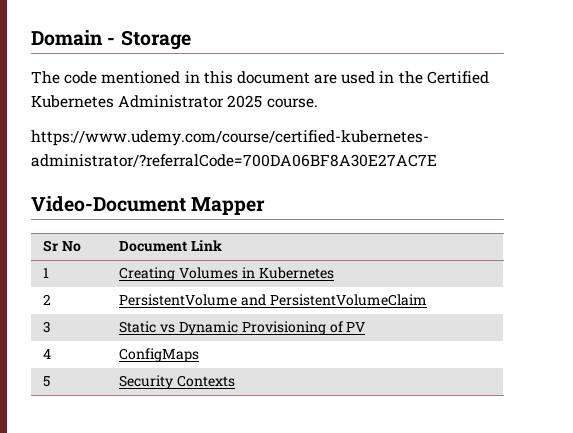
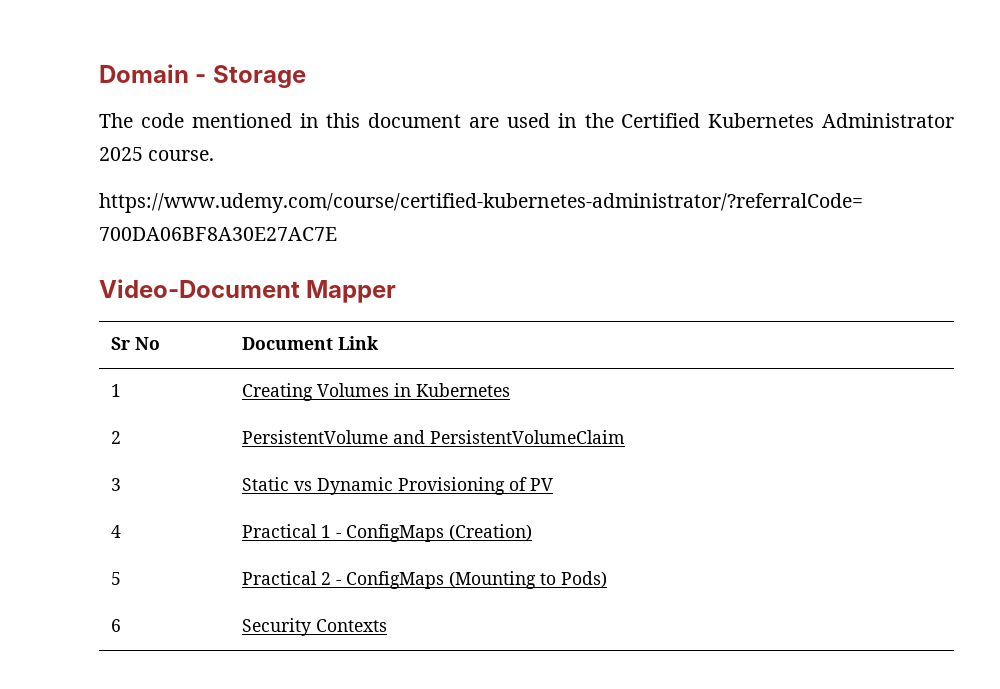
- 4 | ConfigMaps
+ 4 | Practical 1 - ConfigMaps (Creation)
- 5 | Security Contexts
+ 5 | Practical 2 - ConfigMaps (Mounting to Pods)
+ 6 | Security Contexts

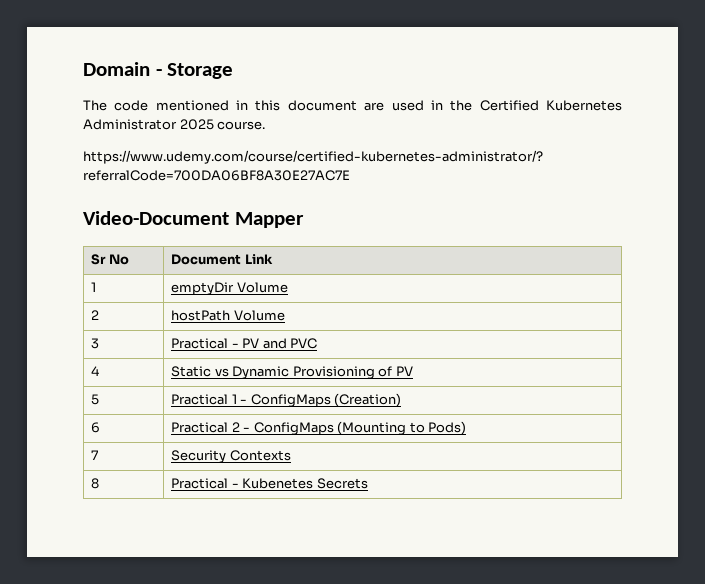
- 1 | Creating Volumes in Kubernetes
- 2 | PersistentVolume and PersistentVolumeClaim
- 3 | Static vs Dynamic Provisioning of PV
+ 1 | emptyDir Volume
+ 2 | hostPath Volume
+ 3 | Practical - PV and PVC
+ 4 | Static vs Dynamic Provisioning of PV
- 4 | Practical 1 - ConfigMaps (Creation)
+ 5 | Practical 1 - ConfigMaps (Creation)
- 5 | Practical 2 - ConfigMaps (Mounting to Pods)
+ 6 | Practical 2 - ConfigMaps (Mounting to Pods)
- 6 | Security Contexts
+ 7 | Security Contexts
+ 8 | Practical - Kubenetes Secrets

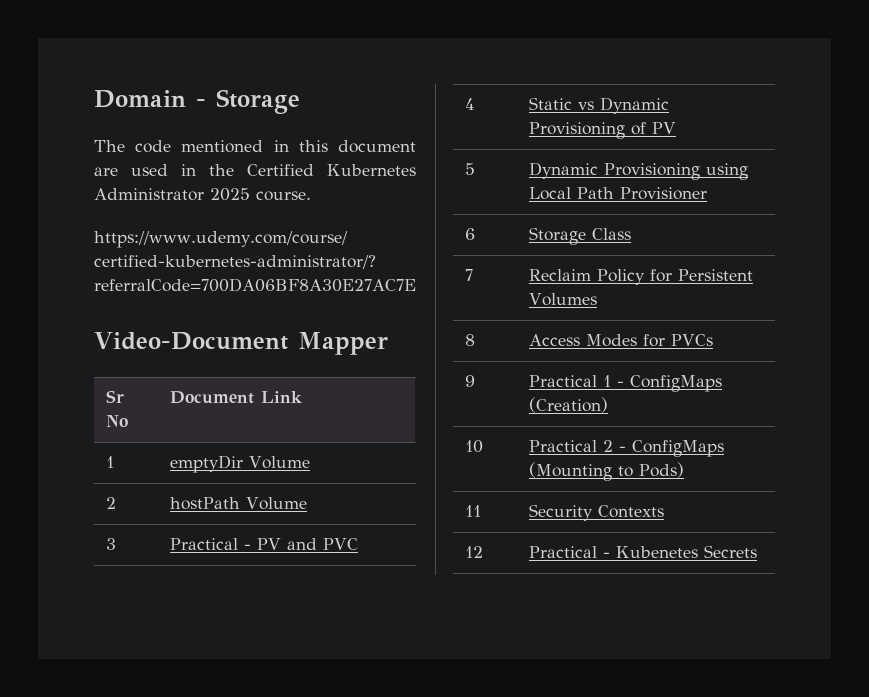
- 5 | Practical 1 - ConfigMaps (Creation)
+ 5 | Dynamic Provisioning using Local Path Provisioner
+ 6 | Storage Class
+ 7 | Reclaim Policy for Persistent Volumes
+ 8 | Access Modes for PVCs
+ 9 | Practical 1 - ConfigMaps (Creation)
- 6 | Practical 2 - ConfigMaps (Mounting to Pods)
+ 10 | Practical 2 - ConfigMaps (Mounting to Pods)
- 7 | Security Contexts
+ 11 | Security Contexts
- 8 | Practical - Kubenetes Secrets
+ 12 | Practical - Kubenetes Secrets

